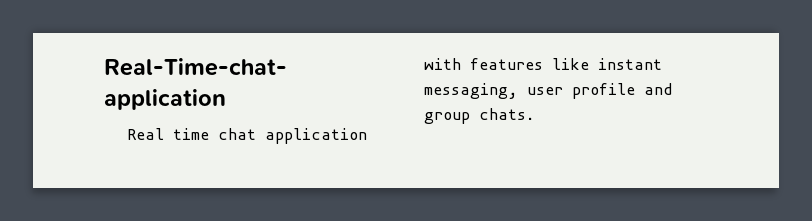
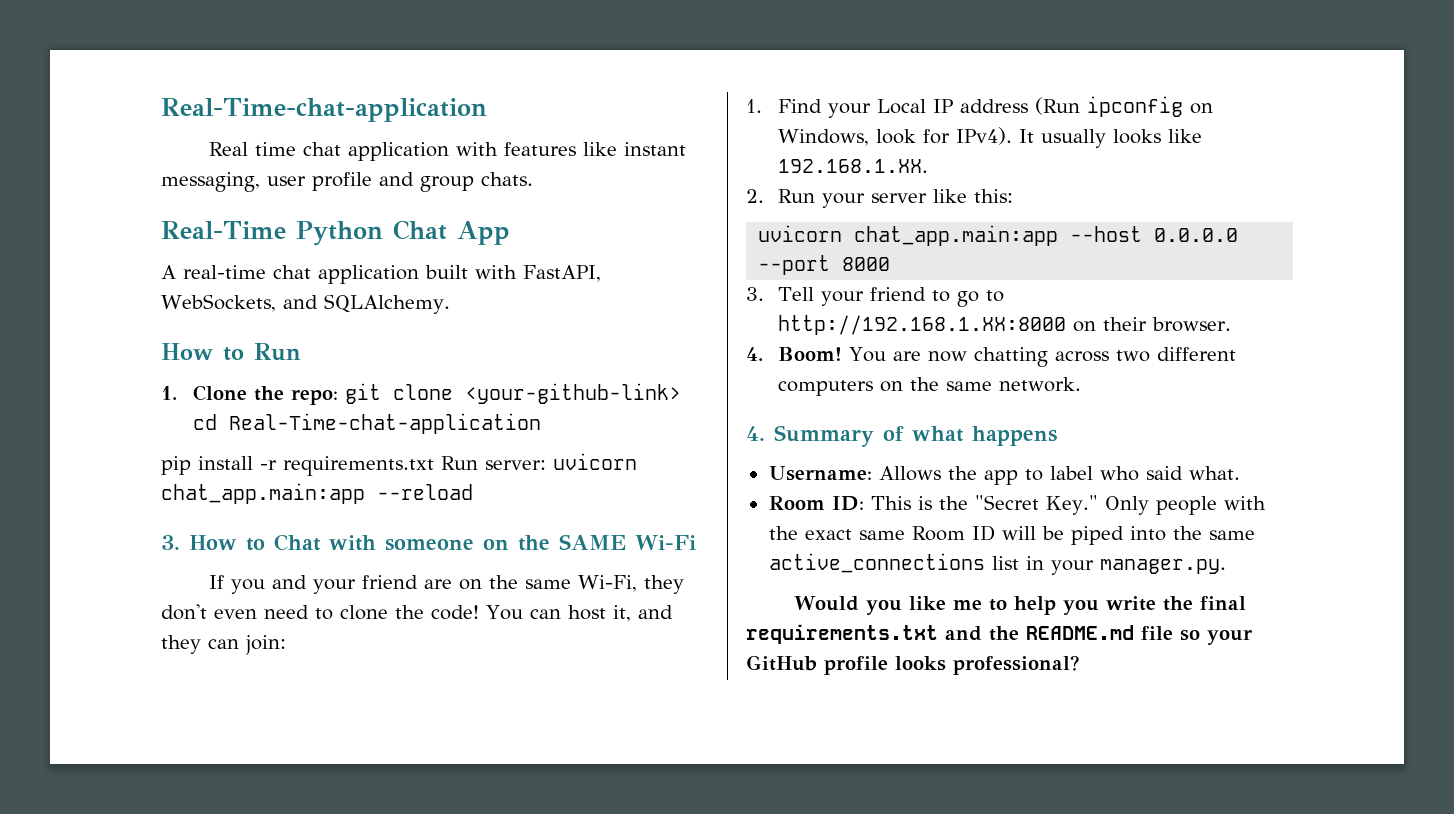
+ Real-Time Python Chat App
+ A real-time chat application built with FastAPI, WebSockets, and SQLAlchemy.
+ How to Run
+ 1. Clone the repo: git clone <your-github-link> cd Real-Time-chat-application
+ pip install -r requirements.txt Run server: uvicorn chat_app.main:app --reload
+ 3. How to Chat with someone on the SAME Wi-Fi
+ If you and your friend are on the same Wi-Fi, they don't even need to clone the code! You can host it, and they can join:
+ 1. Find your Local IP address (Run ipconfig on Windows, look for IPv4). It usually looks like 192.168.1.XX.
+ 2. Run your server like this:
+ uvicorn chat_app.main:app --host 0.0.0.0 --port 8000
+ 3. Tell your friend to go to http://192.168.1.XX:8000 on their browser.
+ 4. Boom! You are now chatting across two different computers on the same network.
+ 4. Summary of what happens
+ Username: Allows the app to label who said what.
+ Room ID: This is the "Secret Key." Only people with the exact same Room ID will be piped into the same active_connections list in your manager.py.
+ Would you like me to help you write the final requirements.txt and the README.md file so your GitHub profile looks professional?

